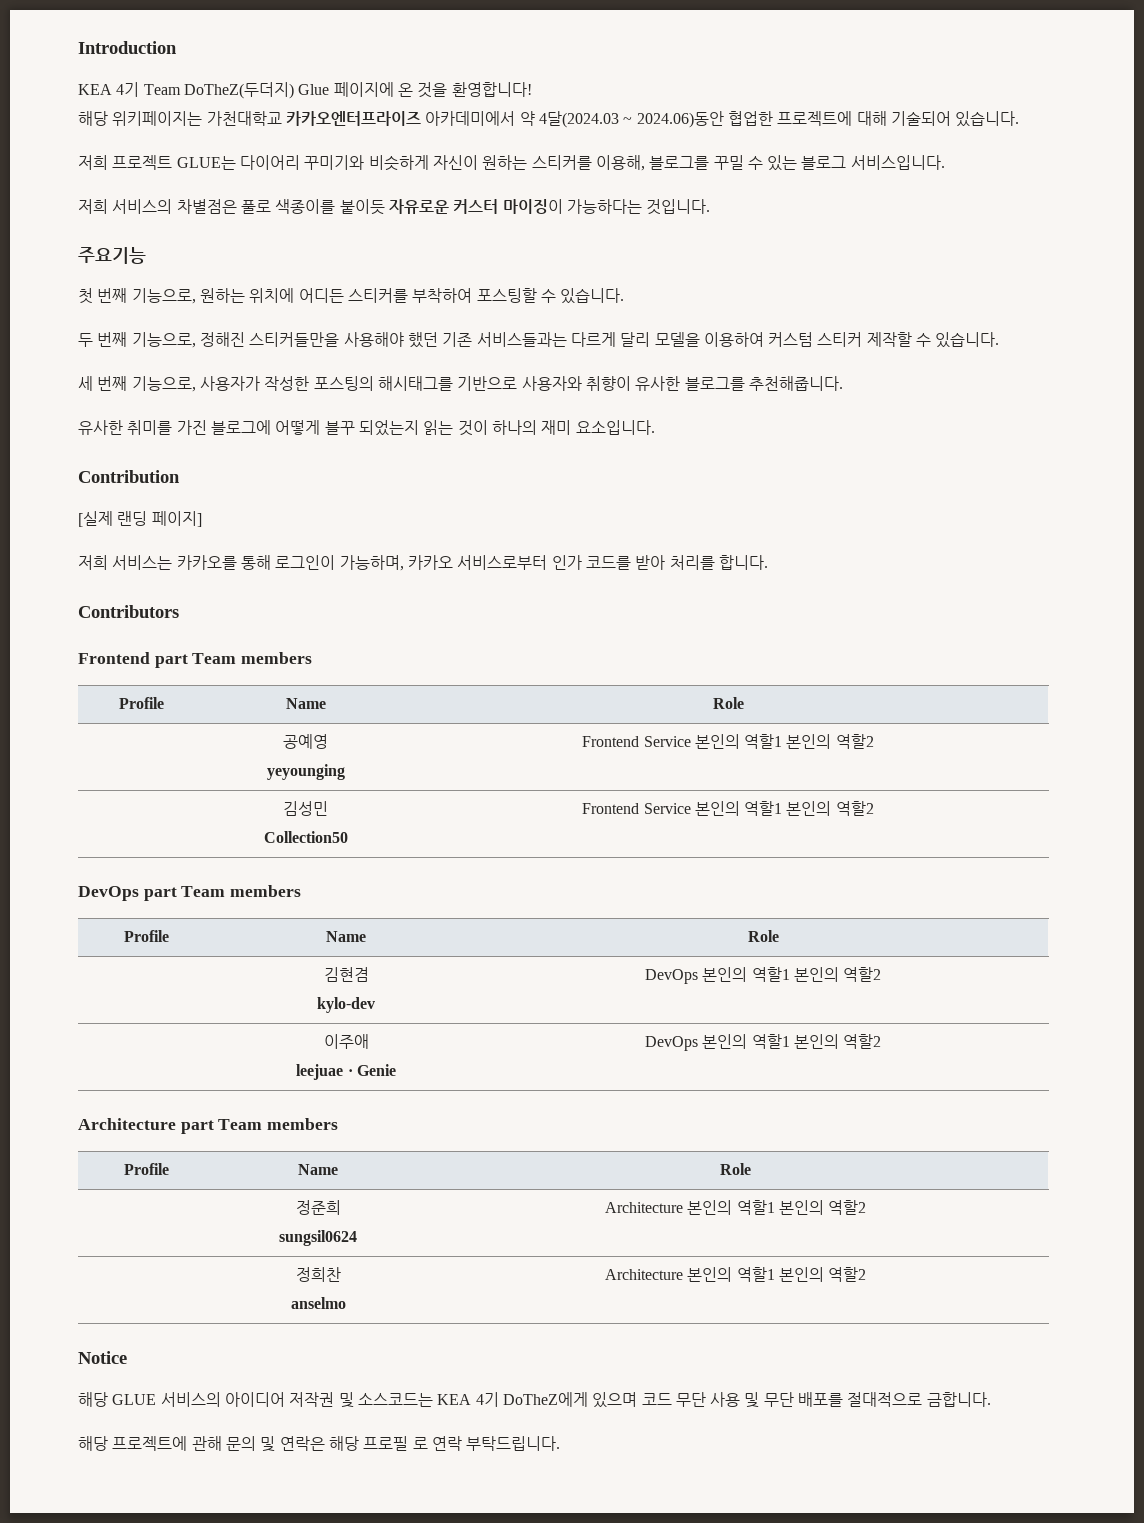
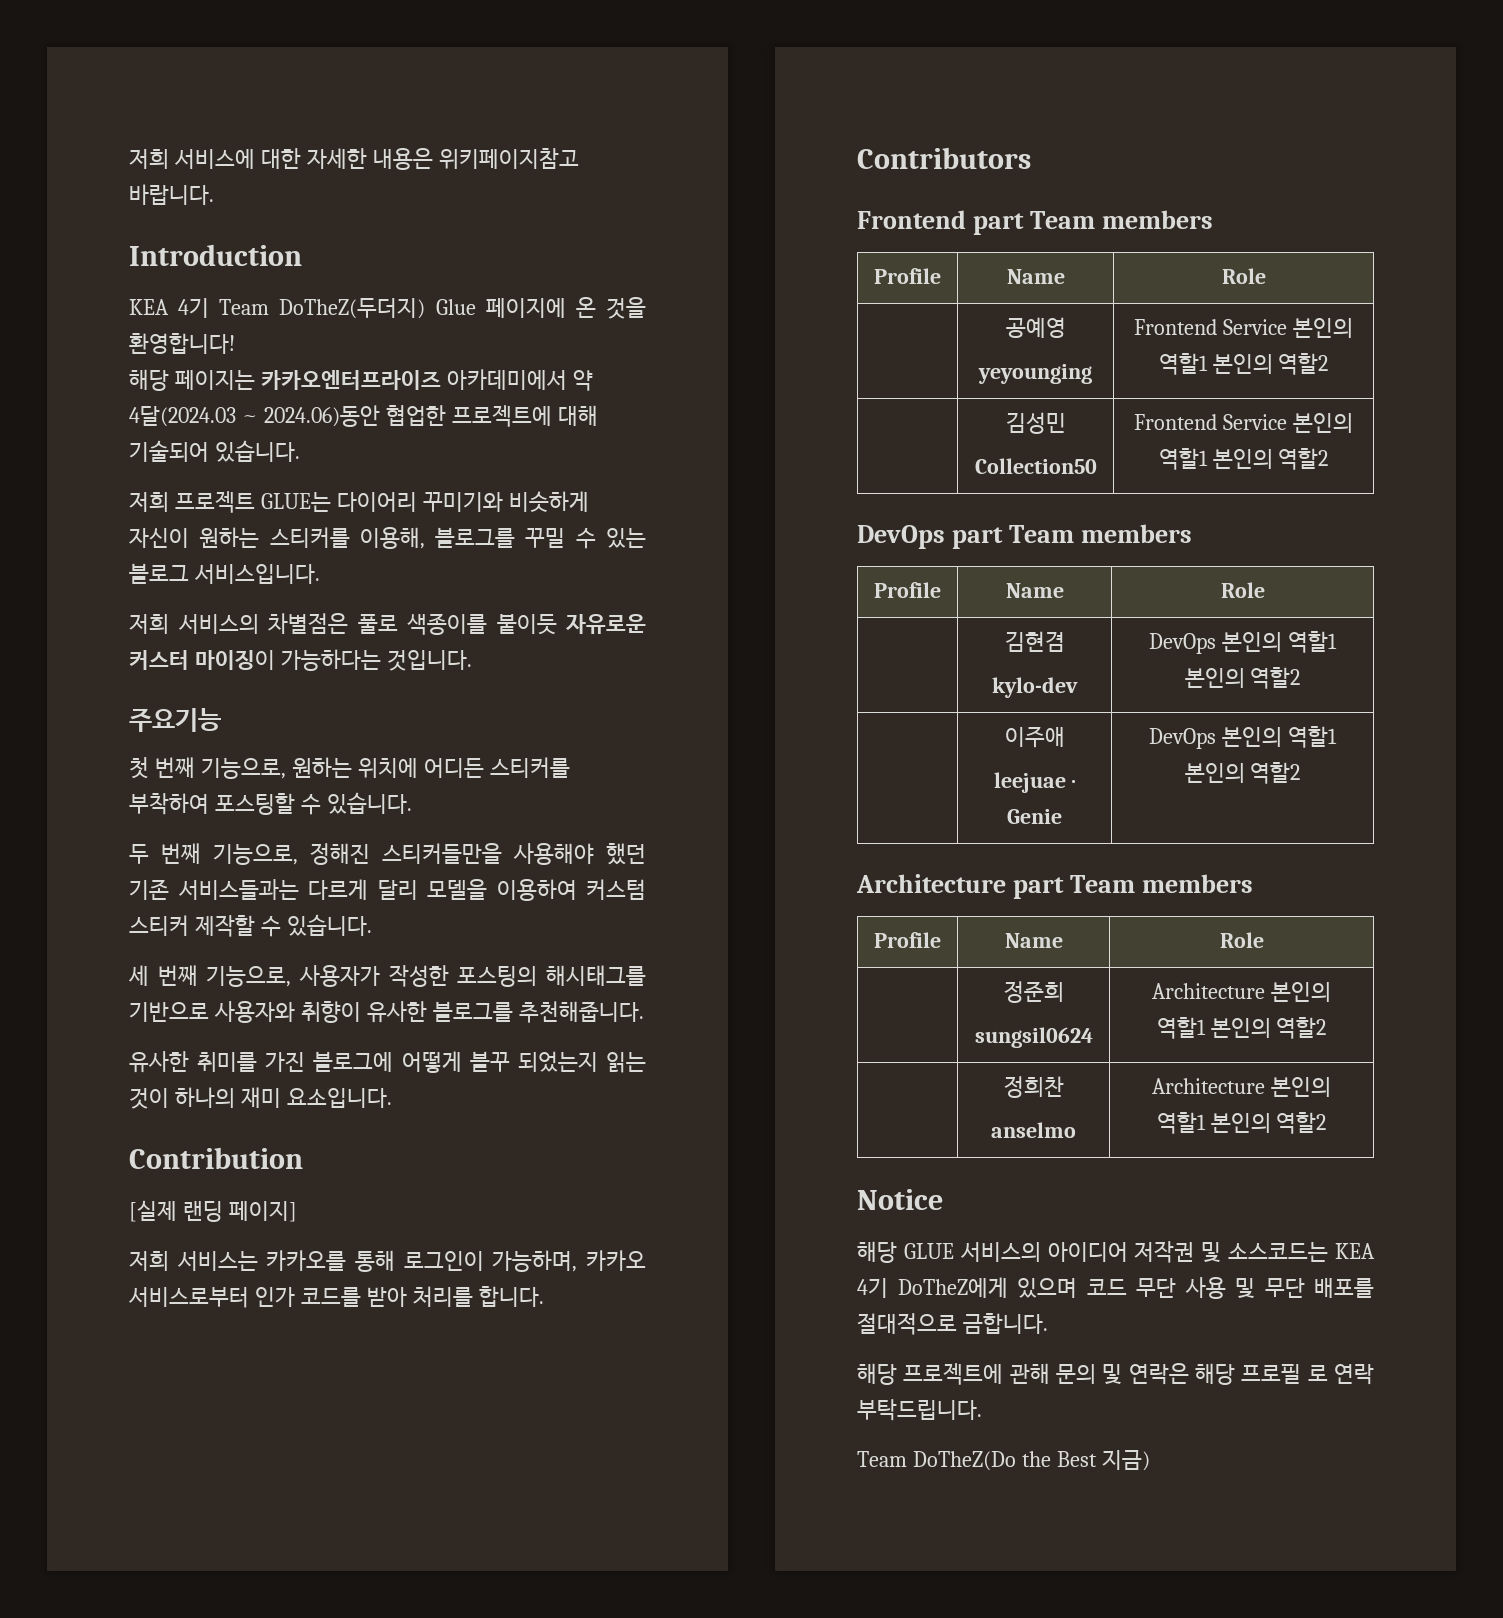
+ 저희 서비스에 대한 자세한 내용은 위키페이지참고 바랍니다.
- 해당 위키페이지는 가천대학교 카카오엔터프라이즈 아카데미에서 약 4달(2024.03 ~ 2024.06)동안 협업한 프로젝트에 대해 기술되어 있습니다.
+ 해당 페이지는 카카오엔터프라이즈 아카데미에서 약 4달(2024.03 ~ 2024.06)동안 협업한 프로젝트에 대해 기술되어 있습니다.
+ Team DoTheZ(Do the Best 지금)

